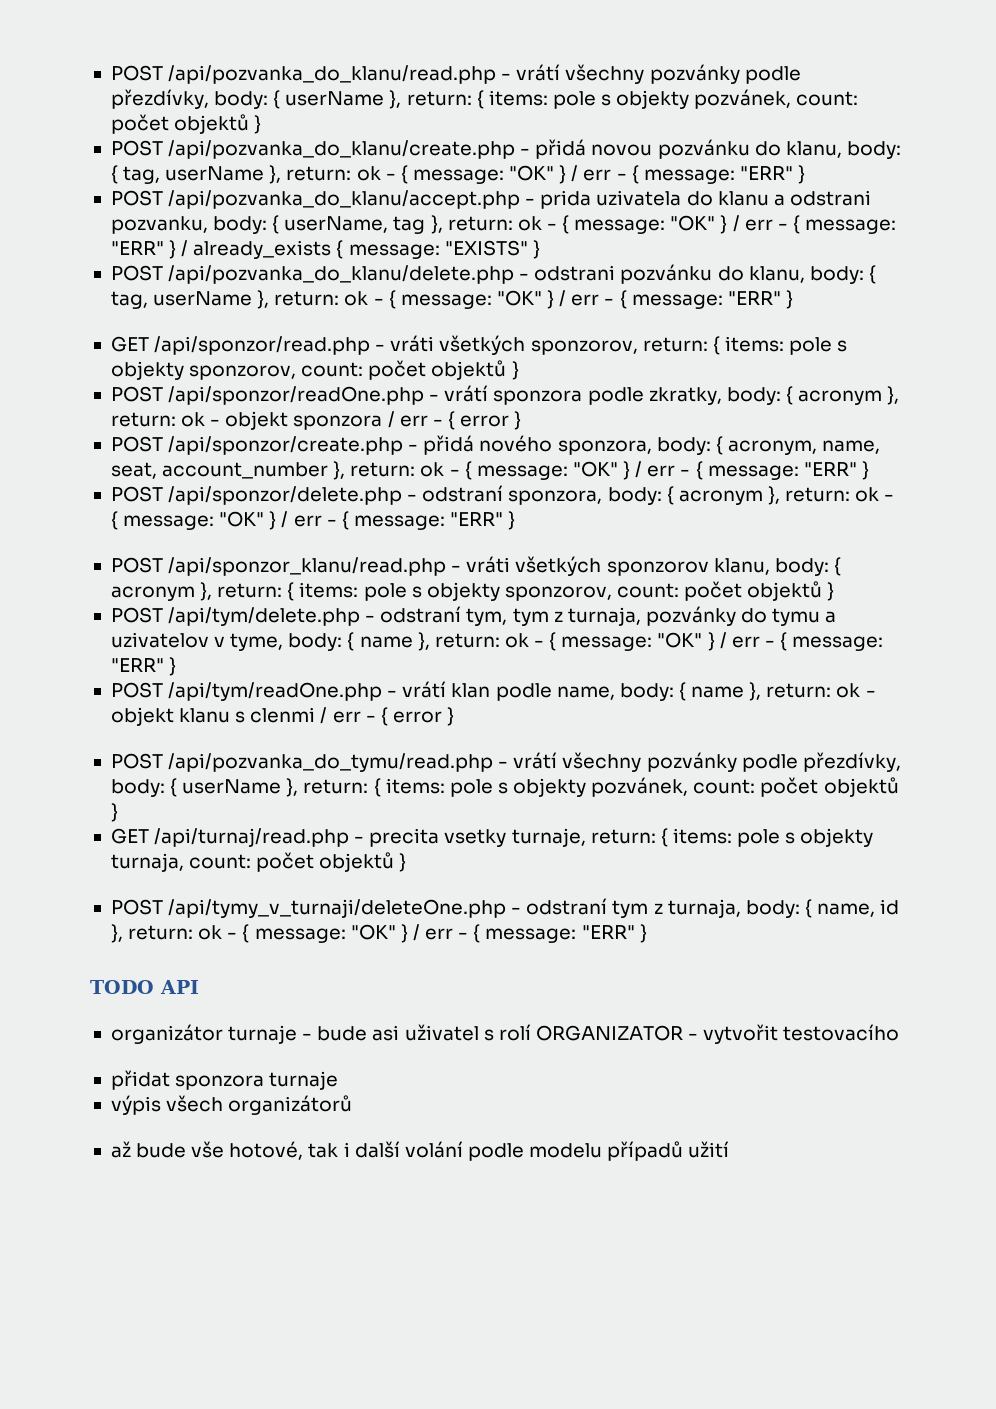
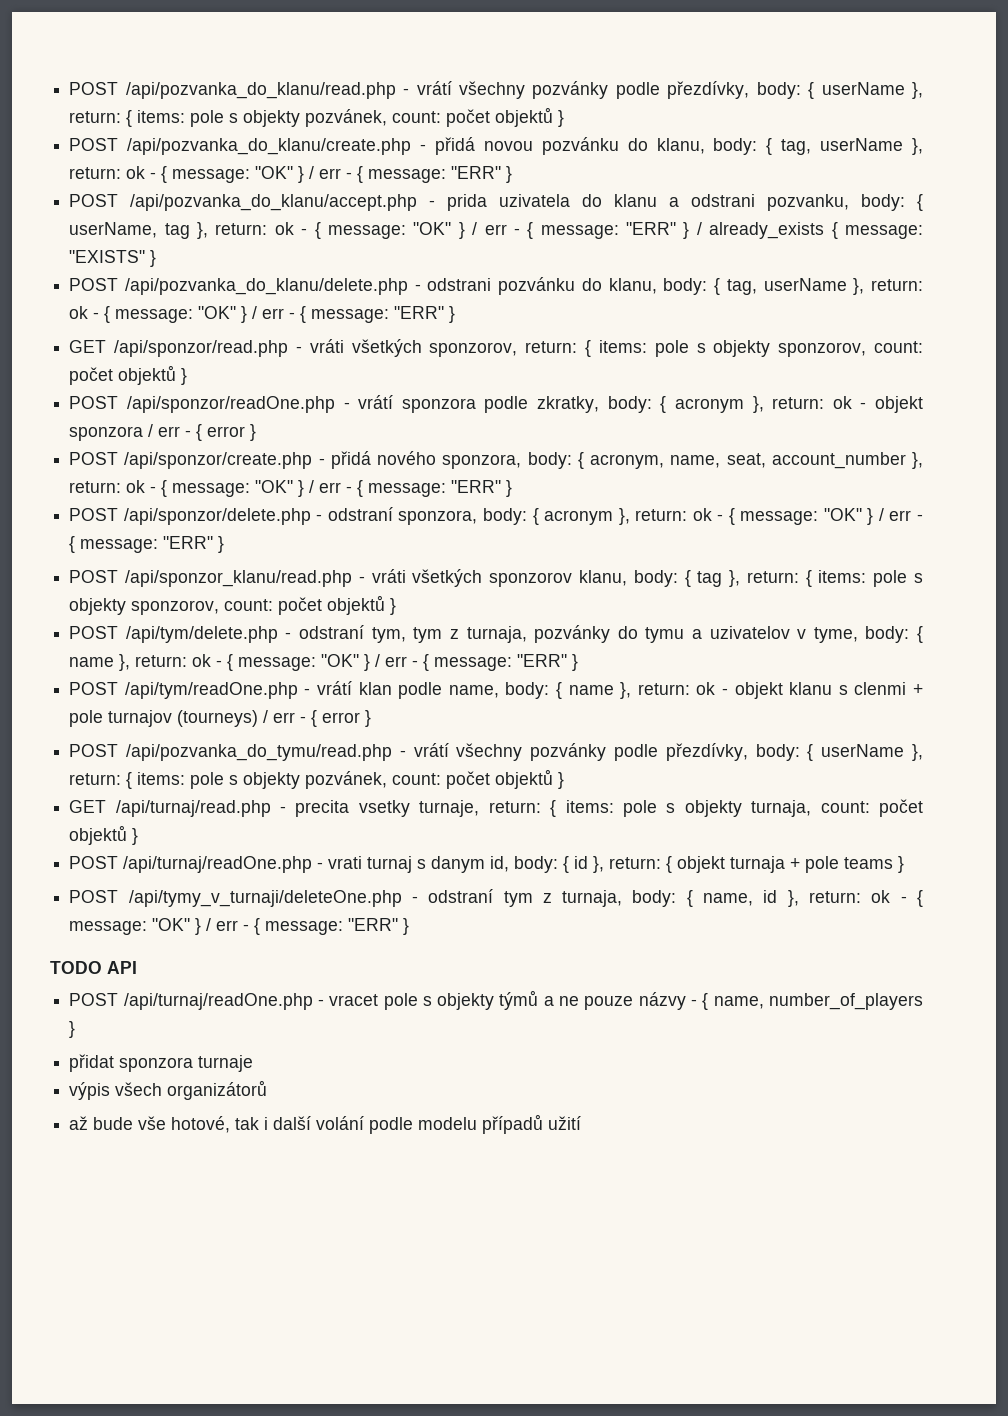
- POST /api/sponzor_klanu/read.php - vráti všetkých sponzorov klanu, body: { acronym }, return: { items: pole s objekty sponzorov, count: počet objektů }
+ POST /api/sponzor_klanu/read.php - vráti všetkých sponzorov klanu, body: { tag }, return: { items: pole s objekty sponzorov, count: počet objektů }
- POST /api/tym/readOne.php - vrátí klan podle name, body: { name }, return: ok - objekt klanu s clenmi / err - { error }
+ POST /api/tym/readOne.php - vrátí klan podle name, body: { name }, return: ok - objekt klanu s clenmi + pole turnajov (tourneys) / err - { error }
+ POST /api/turnaj/readOne.php - vrati turnaj s danym id, body: { id }, return: { objekt turnaja + pole teams }
- organizátor turnaje - bude asi uživatel s rolí ORGANIZATOR - vytvořit testovacího
+ POST /api/turnaj/readOne.php - vracet pole s objekty týmů a ne pouze názvy - { name, number_of_players }

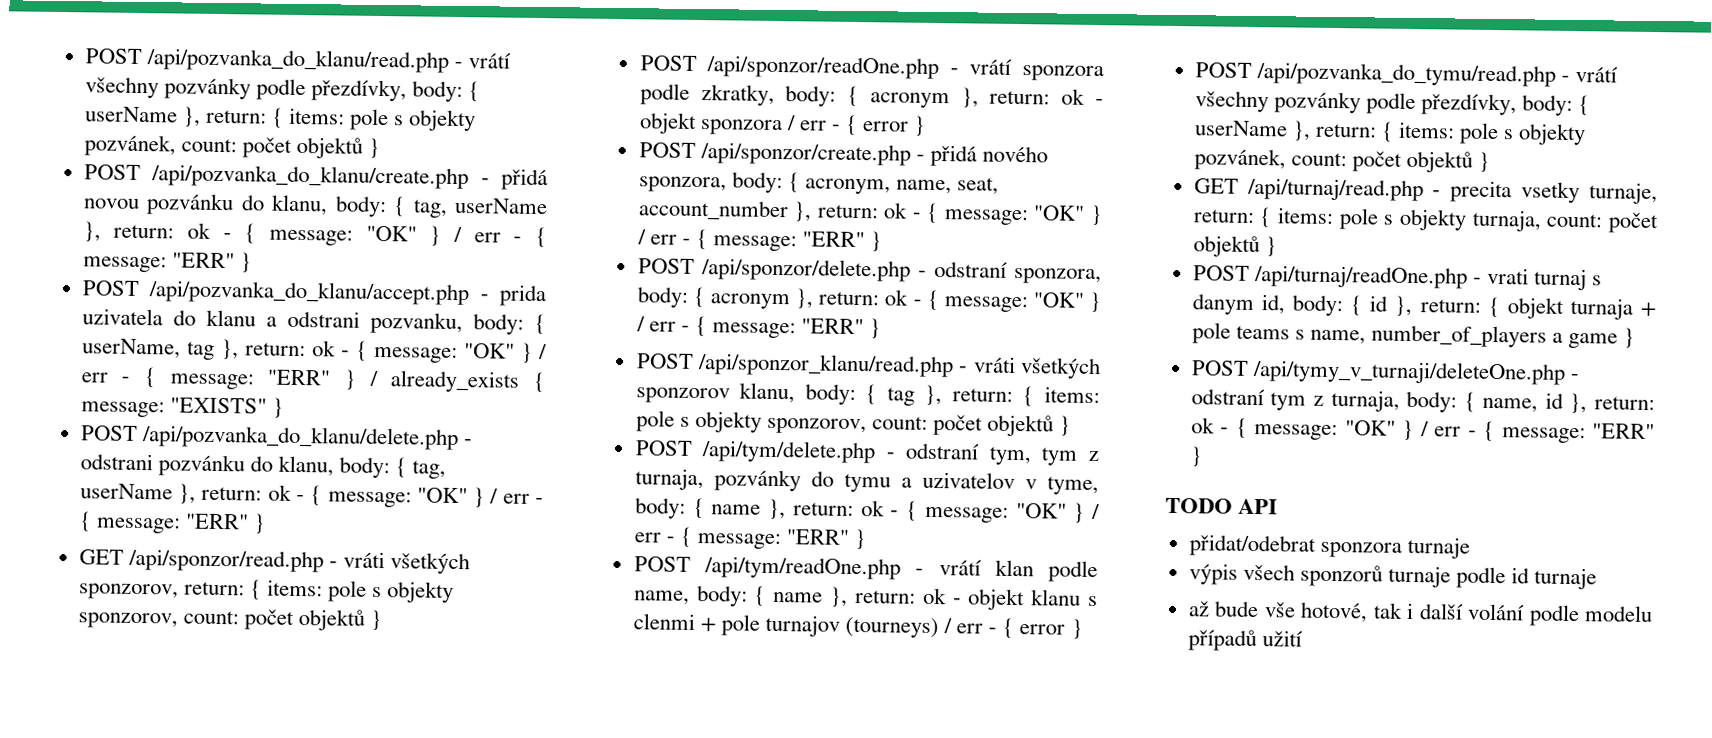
- POST /api/turnaj/readOne.php - vrati turnaj s danym id, body: { id }, return: { objekt turnaja + pole teams }
+ POST /api/turnaj/readOne.php - vrati turnaj s danym id, body: { id }, return: { objekt turnaja + pole teams s name, number_of_players a game }
- POST /api/turnaj/readOne.php - vracet pole s objekty týmů a ne pouze názvy - { name, number_of_players }
- přidat sponzora turnaje
+ přidat/odebrat sponzora turnaje
- výpis všech organizátorů
+ výpis všech sponzorů turnaje podle id turnaje

